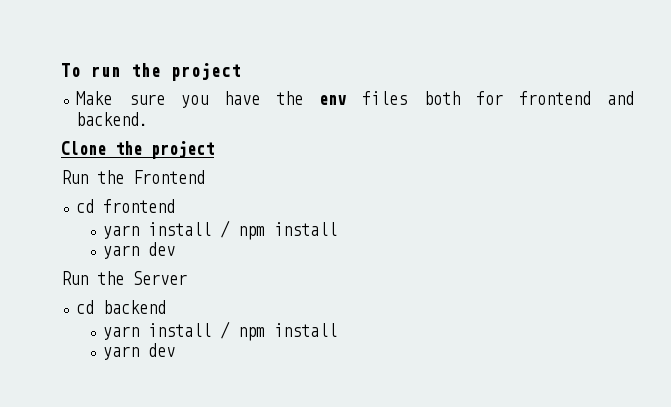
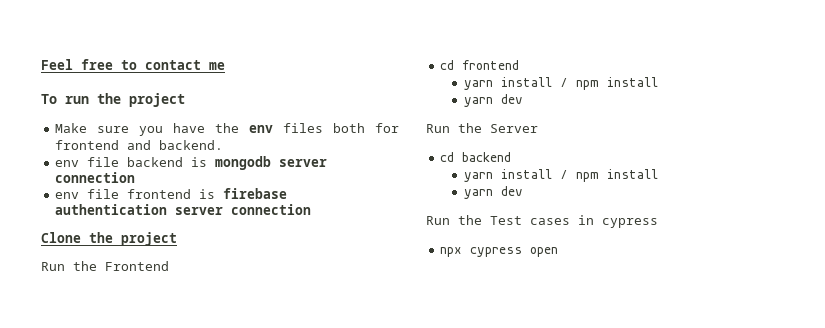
+ Feel free to contact me
+ env file backend is mongodb server connection
+ env file frontend is firebase authentication server connection
+ Run the Test cases in cypress
+ npx cypress open

